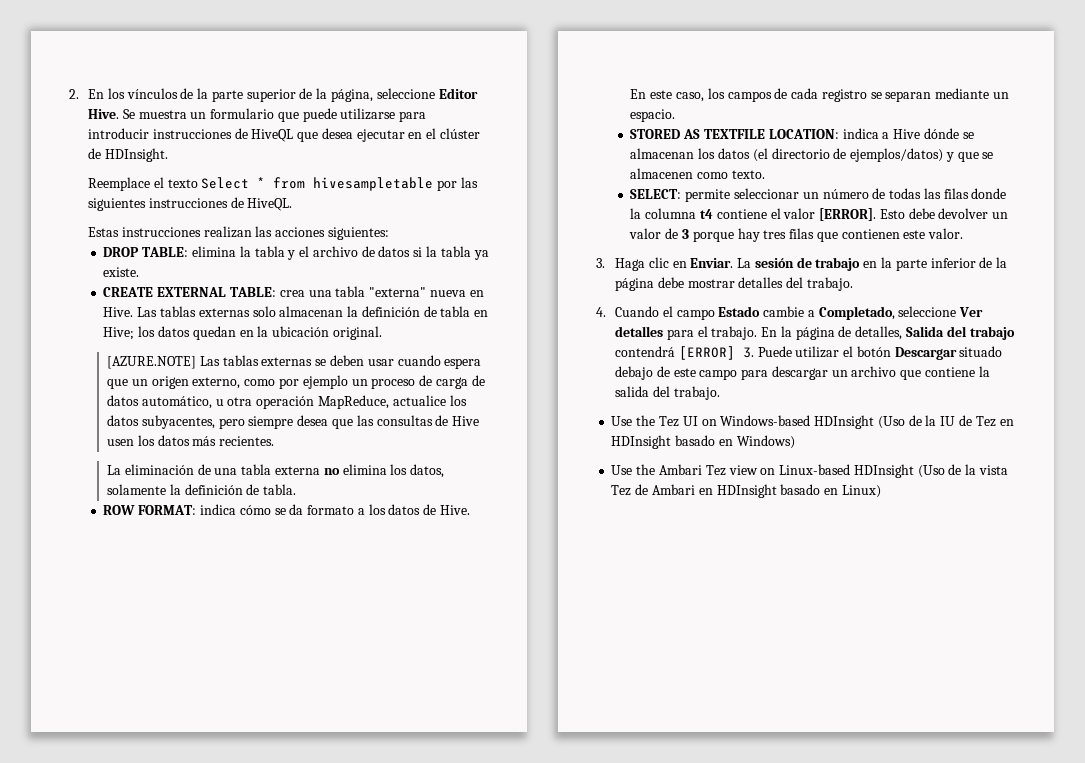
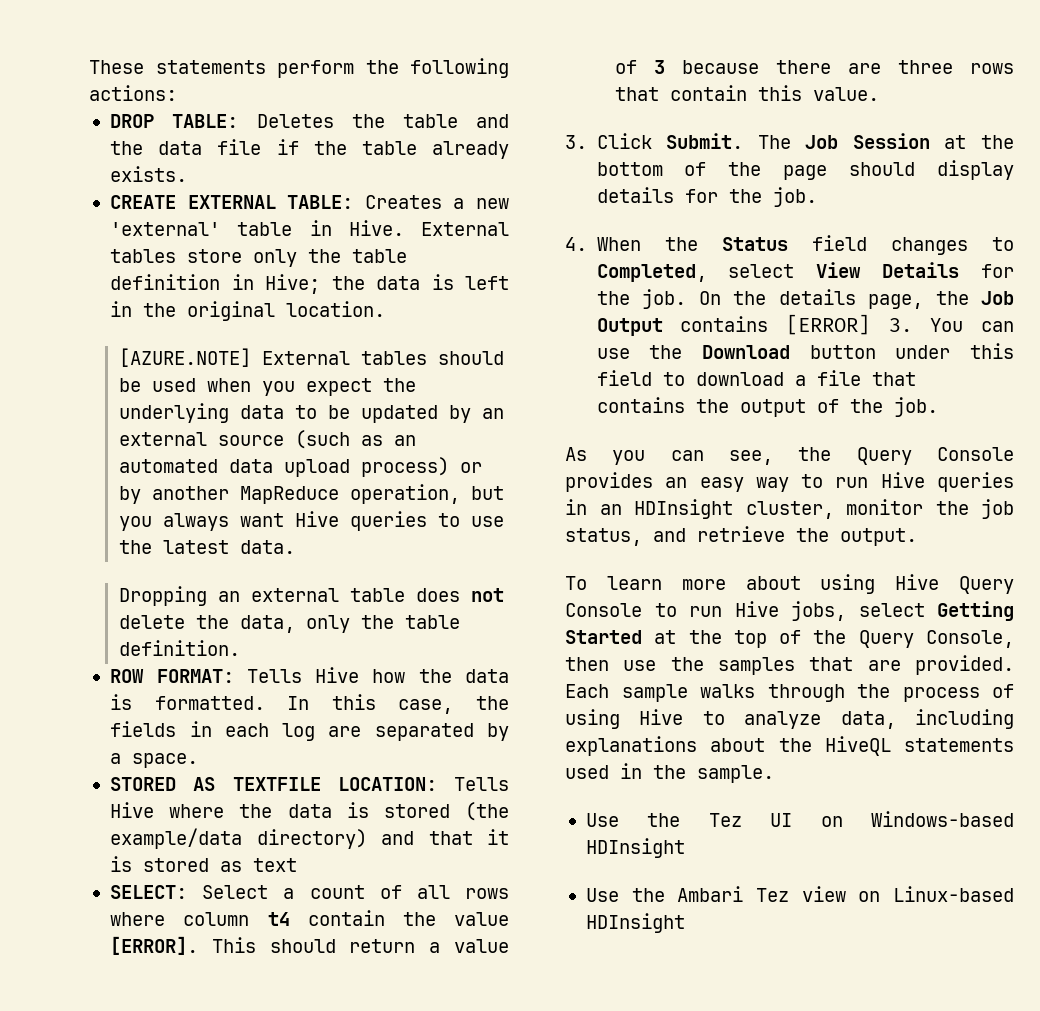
- 2. En los vínculos de la parte superior de la página, seleccione Editor Hive. Se muestra un formulario que puede utilizarse para introducir instrucciones de HiveQL que desea ejecutar en el clúster de HDInsight.
- Reemplace el texto Select * from hivesampletable por las siguientes instrucciones de HiveQL.
- Estas instrucciones realizan las acciones siguientes:
- DROP TABLE: elimina la tabla y el archivo de datos si la tabla ya existe.
- CREATE EXTERNAL TABLE: crea una tabla "externa" nueva en Hive. Las tablas externas solo almacenan la definición de tabla en Hive; los datos quedan en la ubicación original.
- [AZURE.NOTE] Las tablas externas se deben usar cuando espera que un origen externo, como por ejemplo un proceso de carga de datos automático, u otra operación MapReduce, actualice los datos subyacentes, pero siempre desea que las consultas de Hive usen los datos más recientes.
- La eliminación de una tabla externa no elimina los datos, solamente la definición de tabla.
- ROW FORMAT: indica cómo se da formato a los datos de Hive. En este caso, los campos de cada registro se separan mediante un espacio.
- STORED AS TEXTFILE LOCATION: indica a Hive dónde se almacenan los datos (el directorio de ejemplos/datos) y que se almacenen como texto.
- SELECT: permite seleccionar un número de todas las filas donde la columna t4 contiene el valor [ERROR]. Esto debe devolver un valor de 3 porque hay tres filas que contienen este valor.
- 3. Haga clic en Enviar. La sesión de trabajo en la parte inferior de la página debe mostrar detalles del trabajo.
- 4. Cuando el campo Estado cambie a Completado, seleccione Ver detalles para el trabajo. En la página de detalles, Salida del trabajo contendrá [ERROR] 3. Puede utilizar el botón Descargar situado debajo de este campo para descargar un archivo que contiene la salida del trabajo.
+ These statements perform the following actions:
+ DROP TABLE: Deletes the table and the data file if the table already exists.
+ CREATE EXTERNAL TABLE: Creates a new 'external' table in Hive. External tables store only the table definition in Hive; the data is left in the original location.
+ [AZURE.NOTE] External tables should be used when you expect the underlying data to be updated by an external source (such as an automated data upload process) or by another MapReduce operation, but you always want Hive queries to use the latest data.
+ Dropping an external table does not delete the data, only the table definition.
+ ROW FORMAT: Tells Hive how the data is formatted. In this case, the fields in each log are separated by a space.
+ STORED AS TEXTFILE LOCATION: Tells Hive where the data is stored (the example/data directory) and that it is stored as text
+ SELECT: Select a count of all rows where column t4 contain the value [ERROR]. This should return a value of 3 because there are three rows that contain this value.
+ 3. Click Submit. The Job Session at the bottom of the page should display details for the job.
+ 4. When the Status field changes to Completed, select View Details for the job. On the details page, the Job Output contains [ERROR] 3. You can use the Download button under this field to download a file that contains the output of the job.
+ As you can see, the Query Console provides an easy way to run Hive queries in an HDInsight cluster, monitor the job status, and retrieve the output.
+ To learn more about using Hive Query Console to run Hive jobs, select Getting Started at the top of the Query Console, then use the samples that are provided. Each sample walks through the process of using Hive to analyze data, including explanations about the HiveQL statements used in the sample.
- Use the Tez UI on Windows-based HDInsight (Uso de la IU de Tez en HDInsight basado en Windows)
+ Use the Tez UI on Windows-based HDInsight
- Use the Ambari Tez view on Linux-based HDInsight (Uso de la vista Tez de Ambari en HDInsight basado en Linux)
+ Use the Ambari Tez view on Linux-based HDInsight

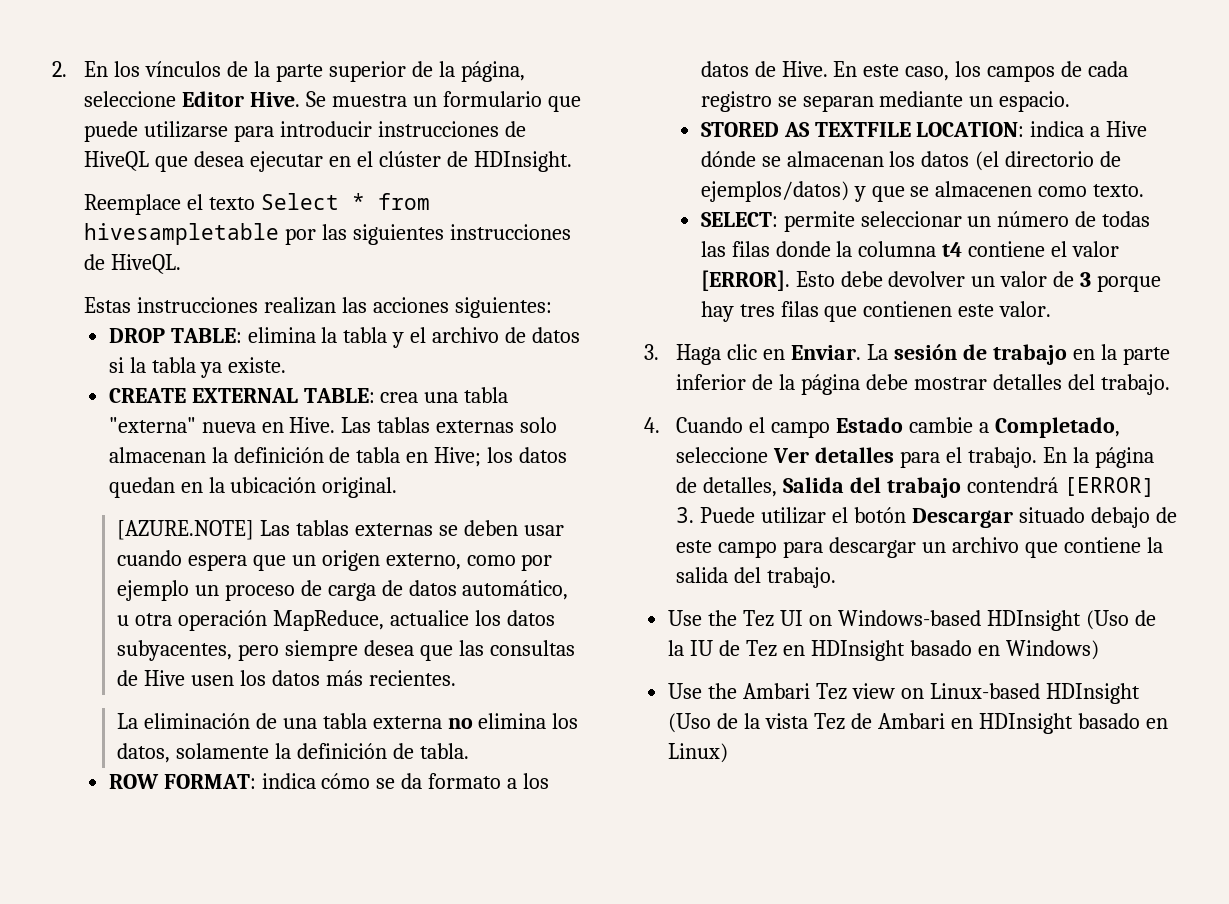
- These statements perform the following actions:
- DROP TABLE: Deletes the table and the data file if the table already exists.
- CREATE EXTERNAL TABLE: Creates a new 'external' table in Hive. External tables store only the table definition in Hive; the data is left in the original location.
- [AZURE.NOTE] External tables should be used when you expect the underlying data to be updated by an external source (such as an automated data upload process) or by another MapReduce operation, but you always want Hive queries to use the latest data.
- Dropping an external table does not delete the data, only the table definition.
- ROW FORMAT: Tells Hive how the data is formatted. In this case, the fields in each log are separated by a space.
- STORED AS TEXTFILE LOCATION: Tells Hive where the data is stored (the example/data directory) and that it is stored as text
- SELECT: Select a count of all rows where column t4 contain the value [ERROR]. This should return a value of 3 because there are three rows that contain this value.
- 3. Click Submit. The Job Session at the bottom of the page should display details for the job.
- 4. When the Status field changes to Completed, select View Details for the job. On the details page, the Job Output contains [ERROR] 3. You can use the Download button under this field to download a file that contains the output of the job.
- As you can see, the Query Console provides an easy way to run Hive queries in an HDInsight cluster, monitor the job status, and retrieve the output.
- To learn more about using Hive Query Console to run Hive jobs, select Getting Started at the top of the Query Console, then use the samples that are provided. Each sample walks through the process of using Hive to analyze data, including explanations about the HiveQL statements used in the sample.
+ 2. En los vínculos de la parte superior de la página, seleccione Editor Hive. Se muestra un formulario que puede utilizarse para introducir instrucciones de HiveQL que desea ejecutar en el clúster de HDInsight.
+ Reemplace el texto Select * from hivesampletable por las siguientes instrucciones de HiveQL.
+ Estas instrucciones realizan las acciones siguientes:
+ DROP TABLE: elimina la tabla y el archivo de datos si la tabla ya existe.
+ CREATE EXTERNAL TABLE: crea una tabla "externa" nueva en Hive. Las tablas externas solo almacenan la definición de tabla en Hive; los datos quedan en la ubicación original.
+ [AZURE.NOTE] Las tablas externas se deben usar cuando espera que un origen externo, como por ejemplo un proceso de carga de datos automático, u otra operación MapReduce, actualice los datos subyacentes, pero siempre desea que las consultas de Hive usen los datos más recientes.
+ La eliminación de una tabla externa no elimina los datos, solamente la definición de tabla.
+ ROW FORMAT: indica cómo se da formato a los datos de Hive. En este caso, los campos de cada registro se separan mediante un espacio.
+ STORED AS TEXTFILE LOCATION: indica a Hive dónde se almacenan los datos (el directorio de ejemplos/datos) y que se almacenen como texto.
+ SELECT: permite seleccionar un número de todas las filas donde la columna t4 contiene el valor [ERROR]. Esto debe devolver un valor de 3 porque hay tres filas que contienen este valor.
+ 3. Haga clic en Enviar. La sesión de trabajo en la parte inferior de la página debe mostrar detalles del trabajo.
+ 4. Cuando el campo Estado cambie a Completado, seleccione Ver detalles para el trabajo. En la página de detalles, Salida del trabajo contendrá [ERROR] 3. Puede utilizar el botón Descargar situado debajo de este campo para descargar un archivo que contiene la salida del trabajo.
- Use the Tez UI on Windows-based HDInsight
+ Use the Tez UI on Windows-based HDInsight (Uso de la IU de Tez en HDInsight basado en Windows)
- Use the Ambari Tez view on Linux-based HDInsight
+ Use the Ambari Tez view on Linux-based HDInsight (Uso de la vista Tez de Ambari en HDInsight basado en Linux)

